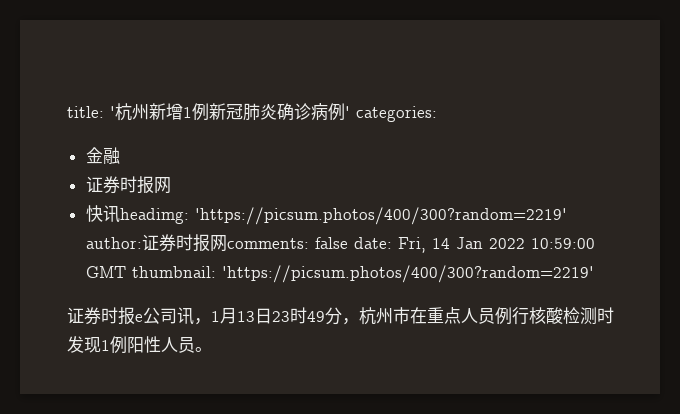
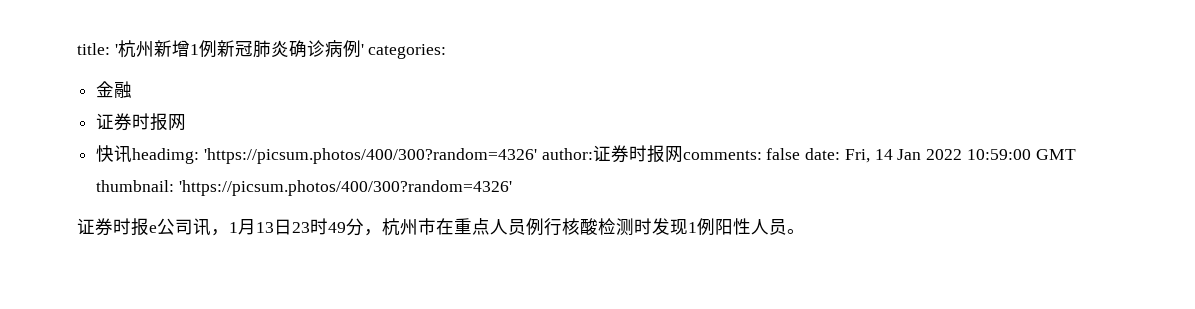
- 快讯headimg: 'https://picsum.photos/400/300?random=2219' author:证券时报网comments: false date: Fri, 14 Jan 2022 10:59:00 GMT thumbnail: 'https://picsum.photos/400/300?random=2219'
+ 快讯headimg: 'https://picsum.photos/400/300?random=4326' author:证券时报网comments: false date: Fri, 14 Jan 2022 10:59:00 GMT thumbnail: 'https://picsum.photos/400/300?random=4326'

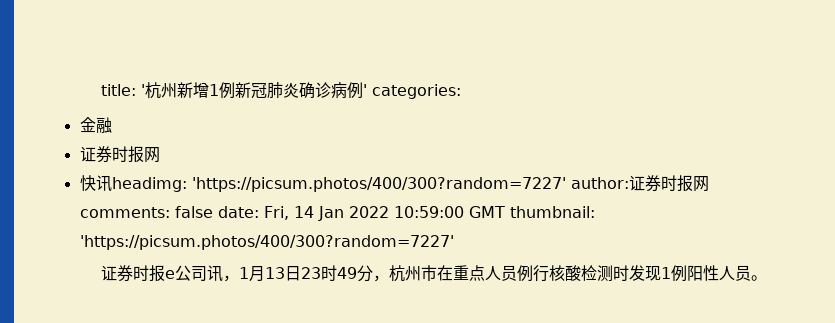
- 快讯headimg: 'https://picsum.photos/400/300?random=4326' author:证券时报网comments: false date: Fri, 14 Jan 2022 10:59:00 GMT thumbnail: 'https://picsum.photos/400/300?random=4326'
+ 快讯headimg: 'https://picsum.photos/400/300?random=7227' author:证券时报网comments: false date: Fri, 14 Jan 2022 10:59:00 GMT thumbnail: 'https://picsum.photos/400/300?random=7227'

